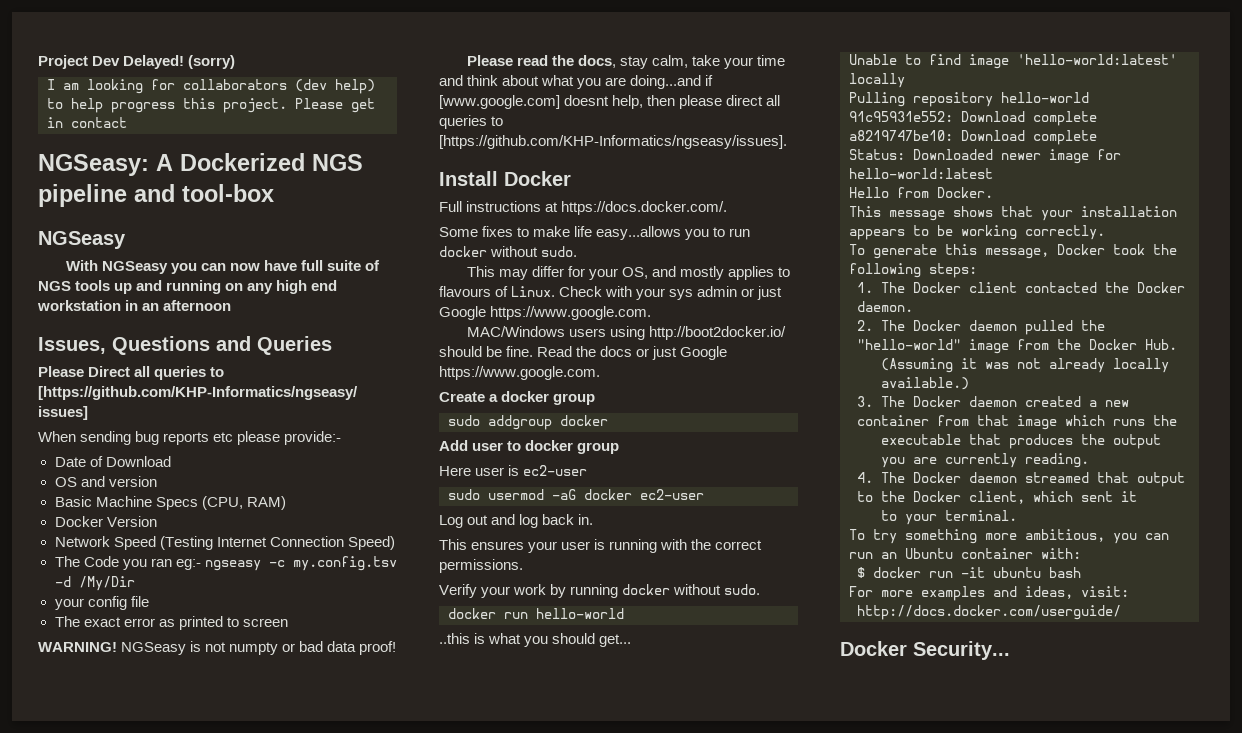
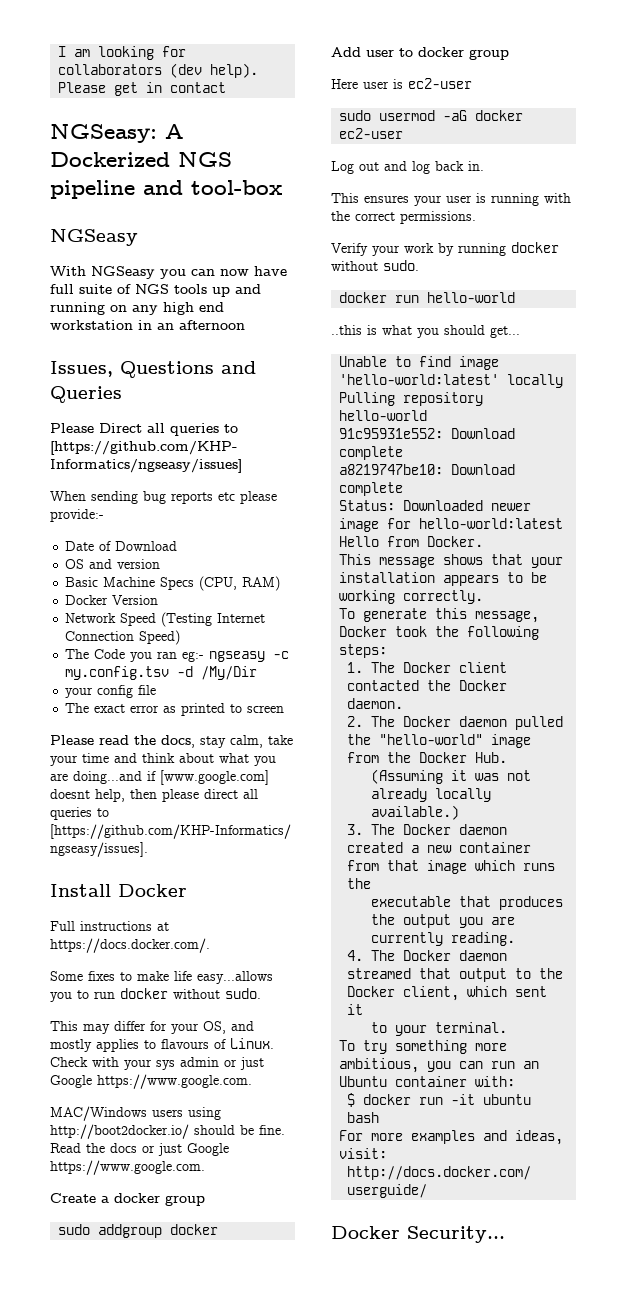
- Project Dev Delayed! (sorry)
- I am looking for collaborators (dev help) to help progress this project.
+ I am looking for collaborators (dev help).
- WARNING! NGSeasy is not numpty or bad data proof!

